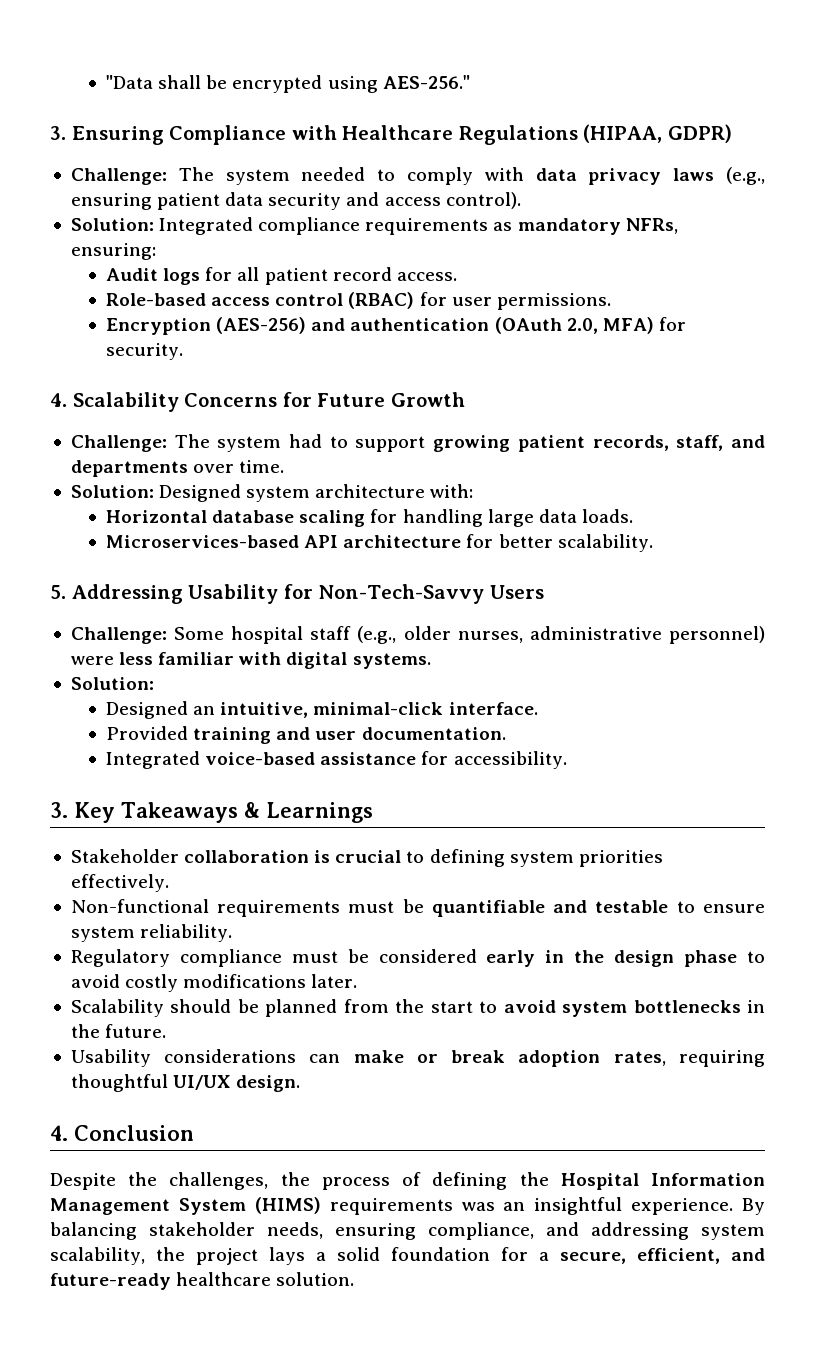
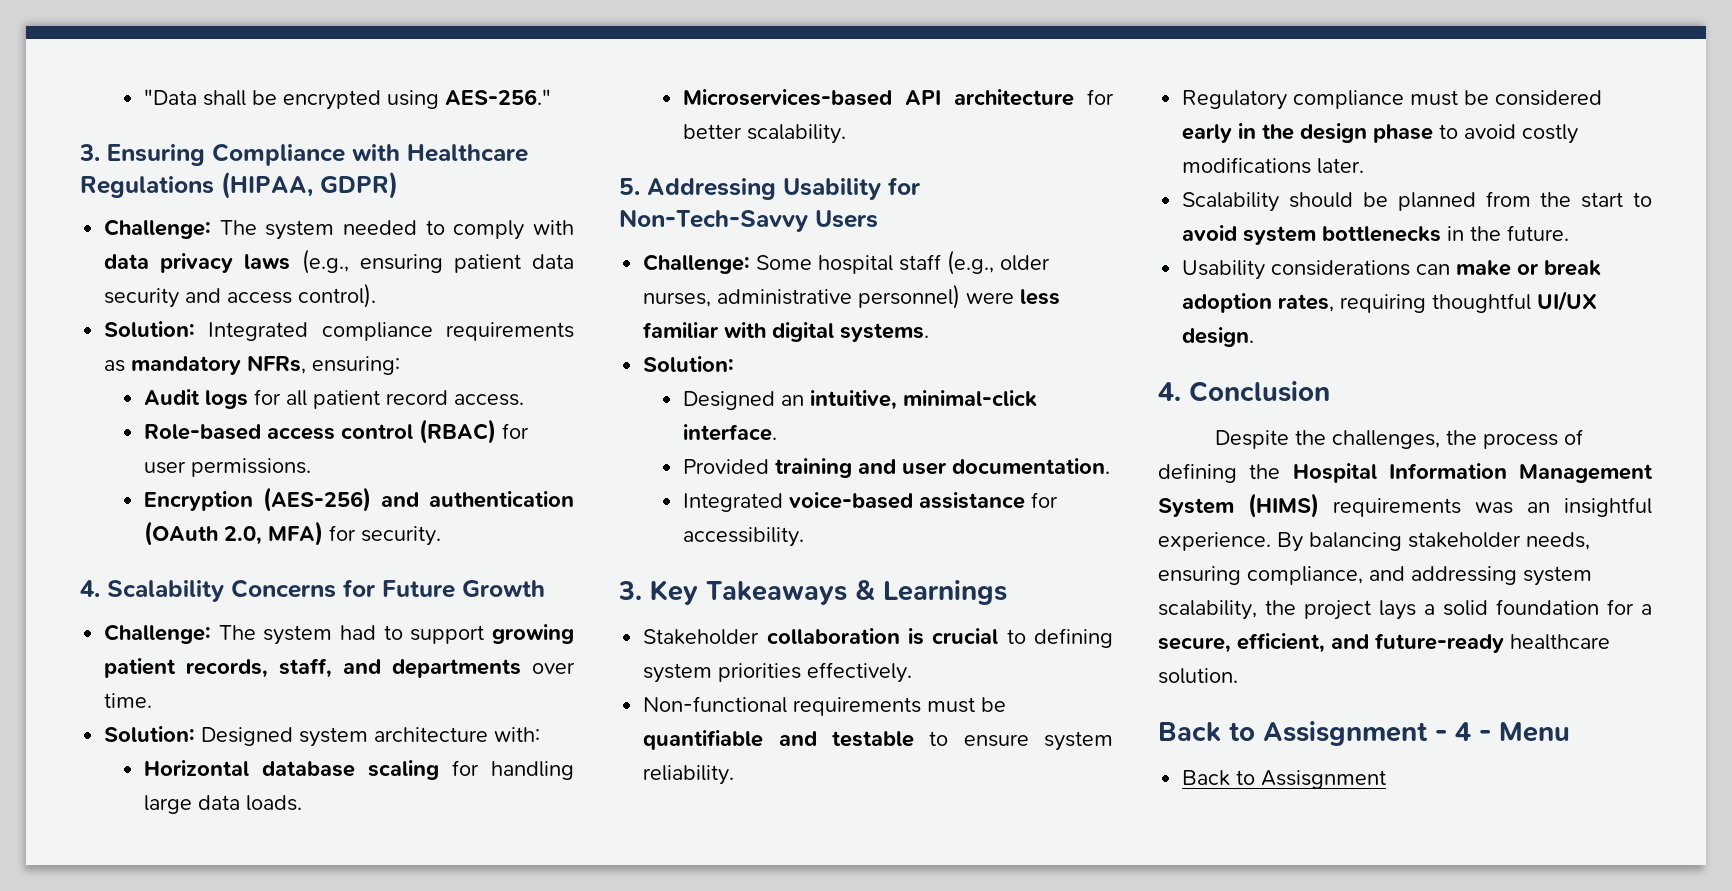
+ Back to Assisgnment - 4 - Menu
+ Back to Assisgnment

